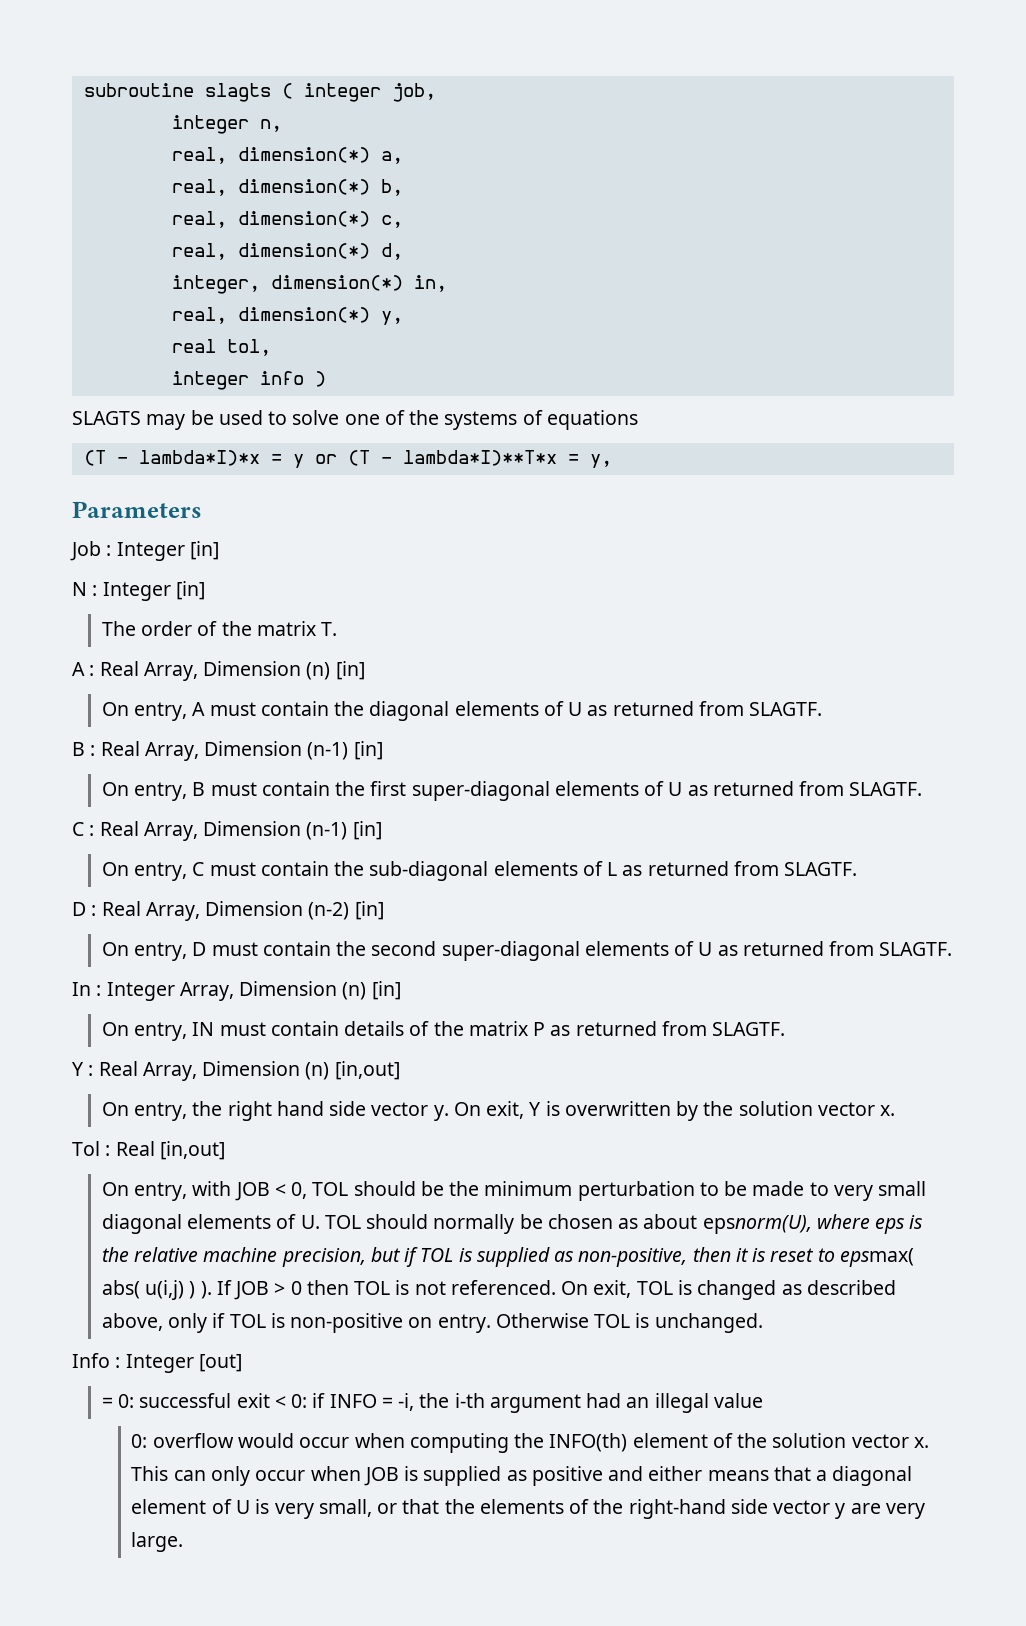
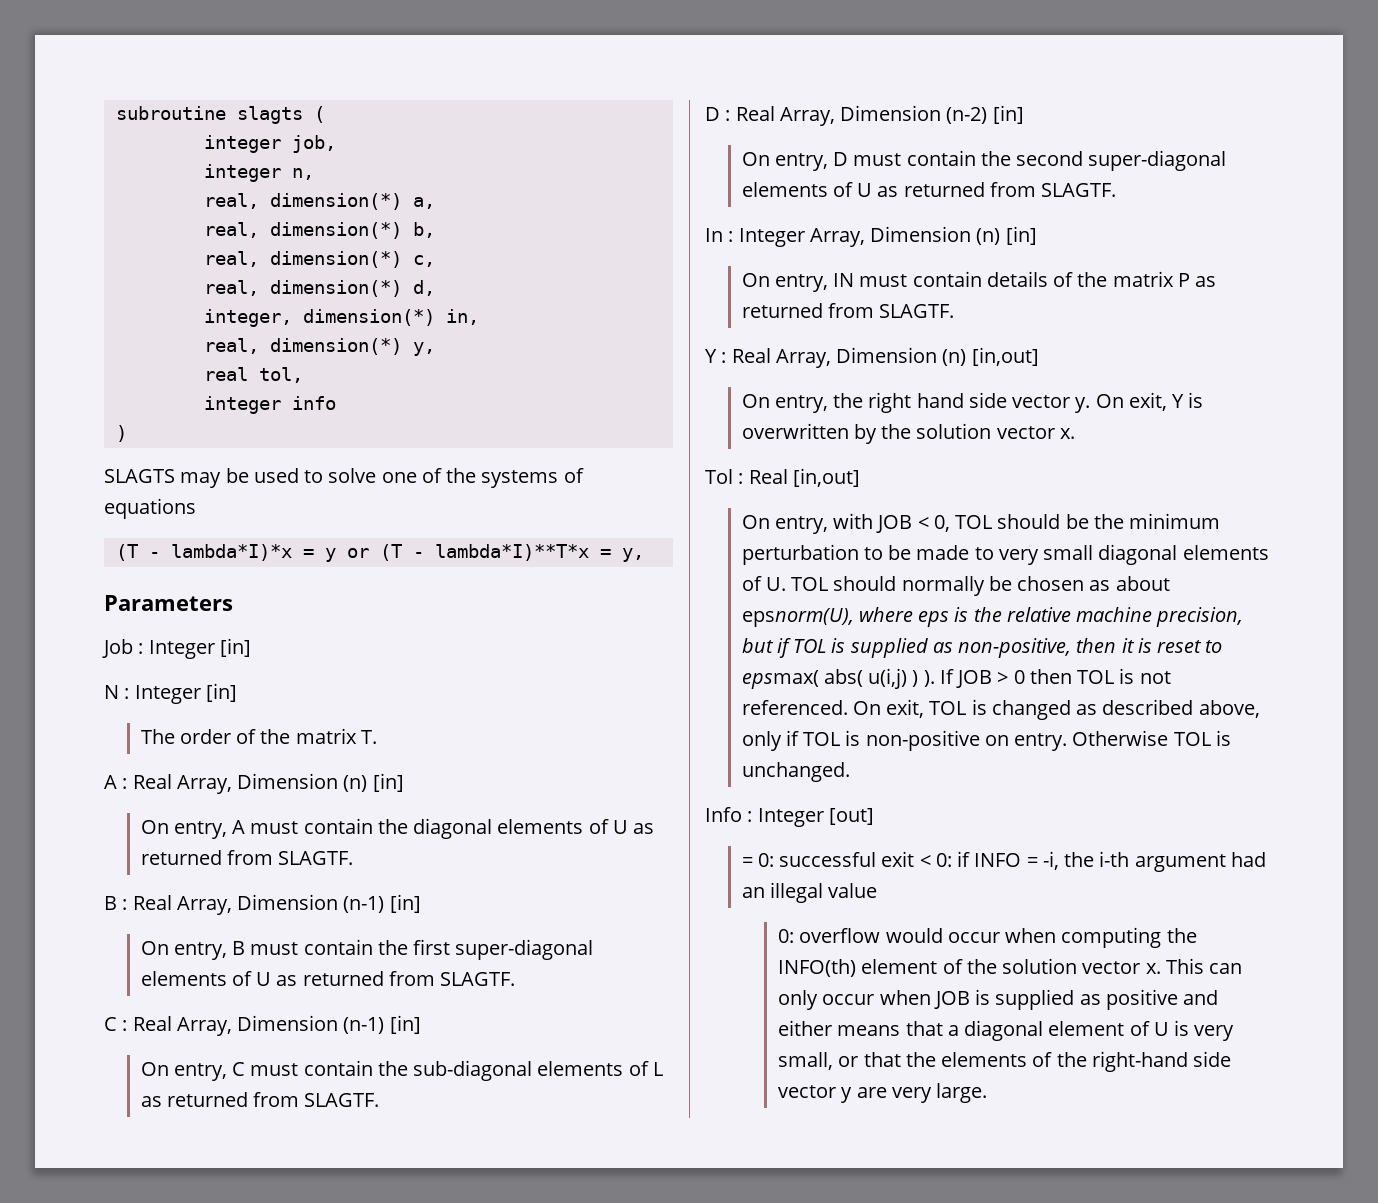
- subroutine slagts ( integer job,
+ subroutine slagts (
+ integer job,
- integer info )
+ integer info
+ )

